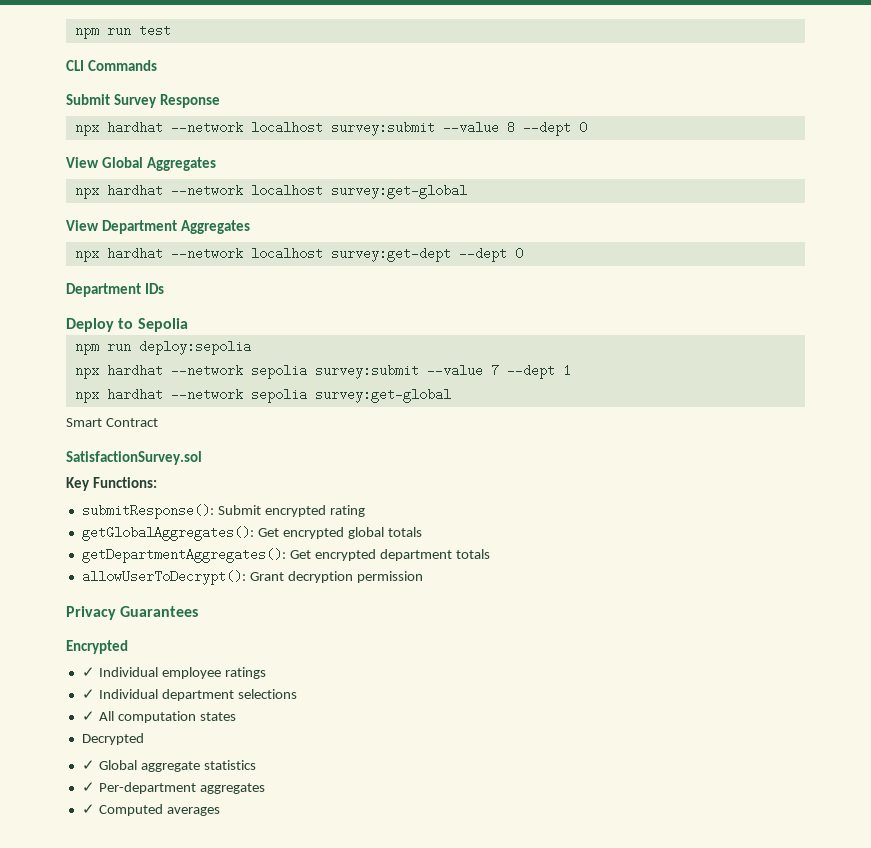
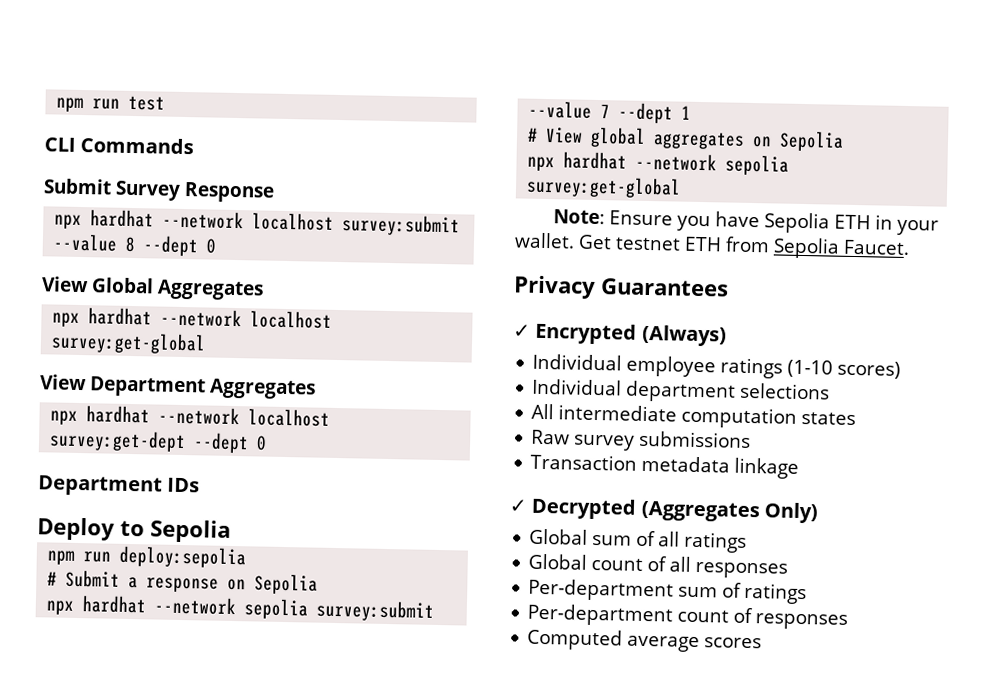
+ # Submit a response on Sepolia
+ # View global aggregates on Sepolia
- Smart Contract
- SatisfactionSurvey.sol
- Key Functions:
- submitResponse(): Submit encrypted rating
- getGlobalAggregates(): Get encrypted global totals
- getDepartmentAggregates(): Get encrypted department totals
- allowUserToDecrypt(): Grant decryption permission
+ Note: Ensure you have Sepolia ETH in your wallet. Get testnet ETH from Sepolia Faucet.
- Encrypted
- ✓ Individual employee ratings
- ✓ Individual department selections
+ ✓ Encrypted (Always)
+ Individual employee ratings (1-10 scores)
+ Individual department selections
- ✓ All computation states
+ All intermediate computation states
- Decrypted
- ✓ Global aggregate statistics
- ✓ Per-department aggregates
- ✓ Computed averages
+ Raw survey submissions
+ Transaction metadata linkage
+ ✓ Decrypted (Aggregates Only)
+ Global sum of all ratings
+ Global count of all responses
+ Per-department sum of ratings
+ Per-department count of responses
+ Computed average scores

